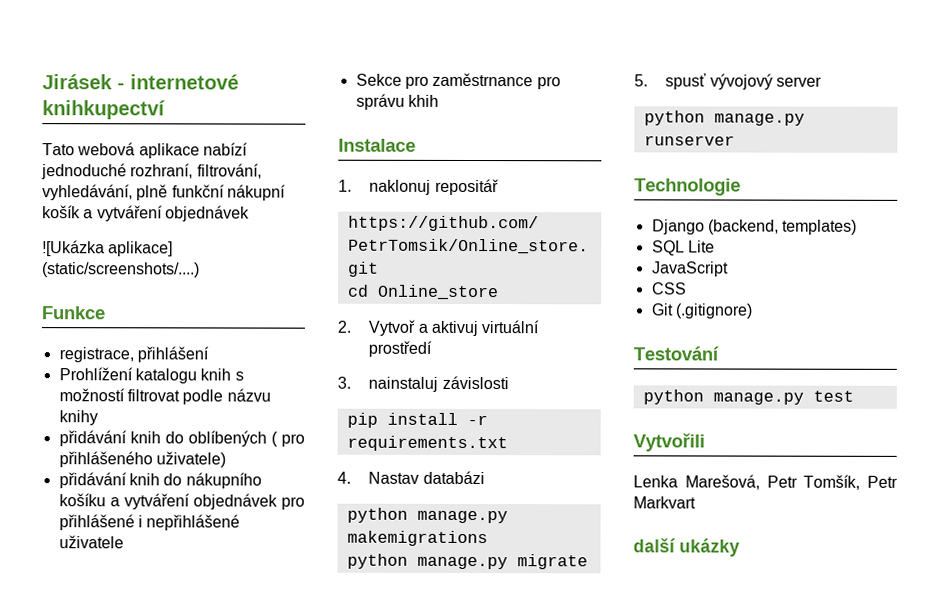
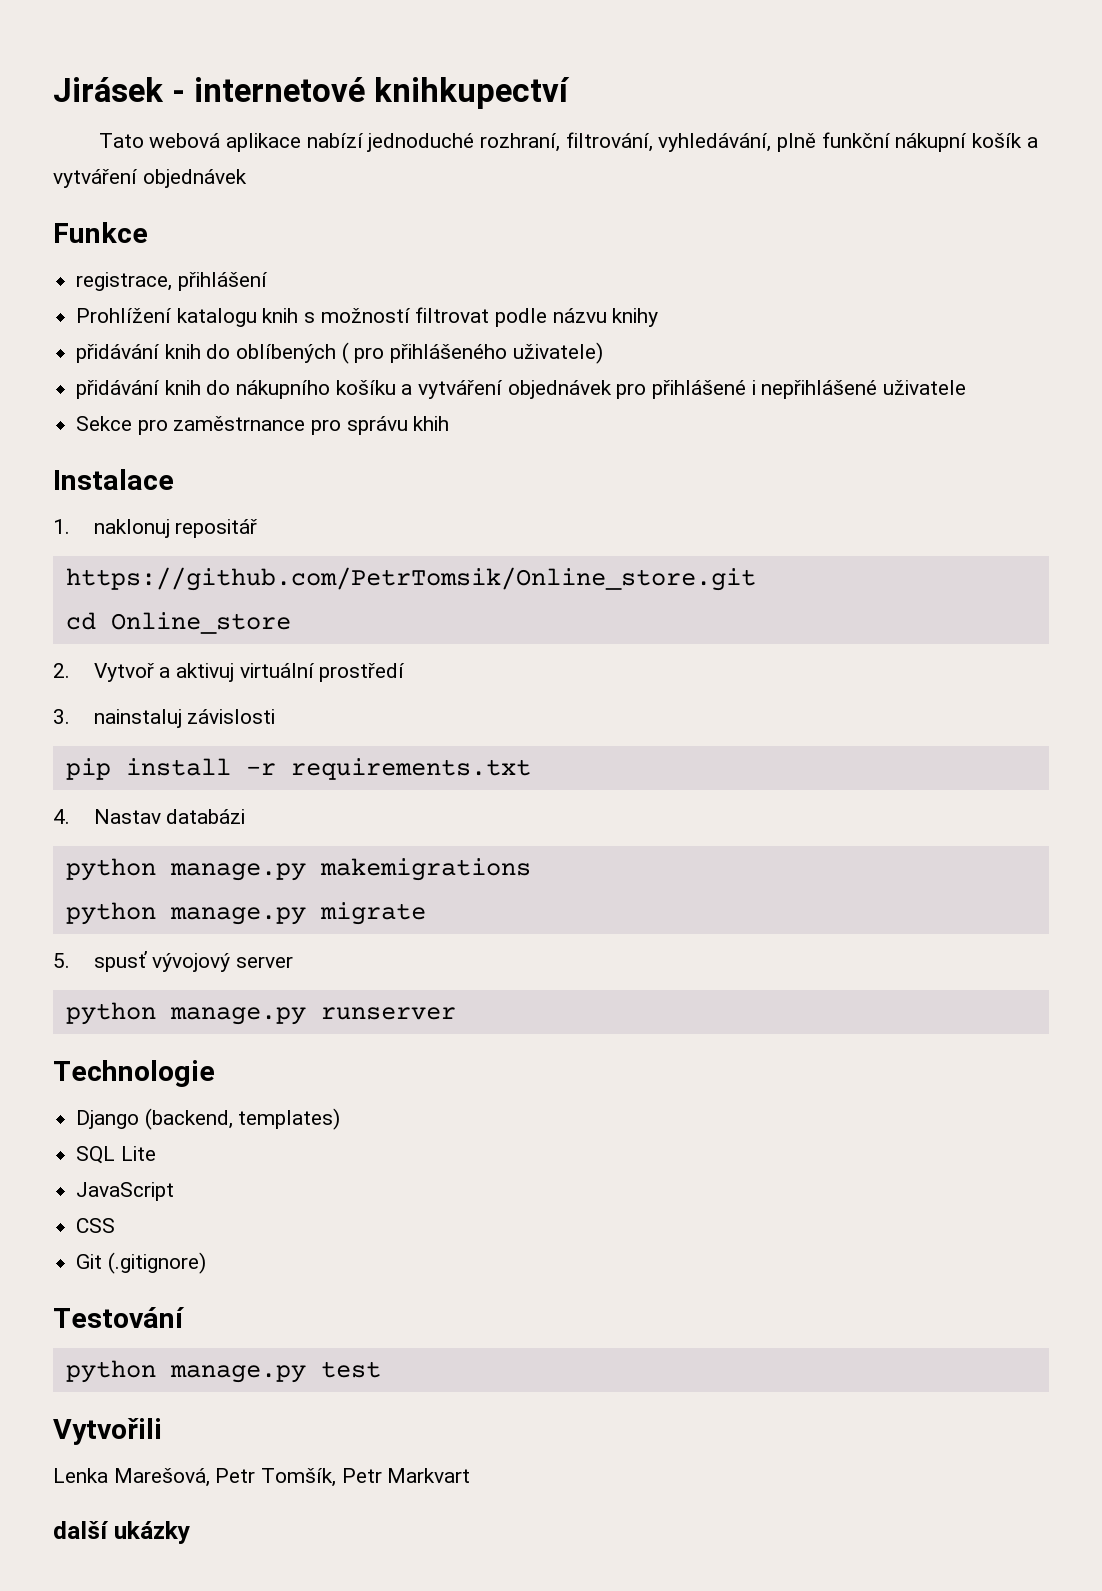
- ![Ukázka aplikace] (static/screenshots/....)

